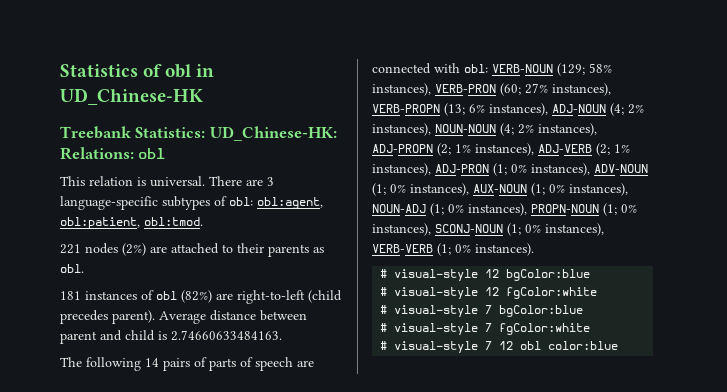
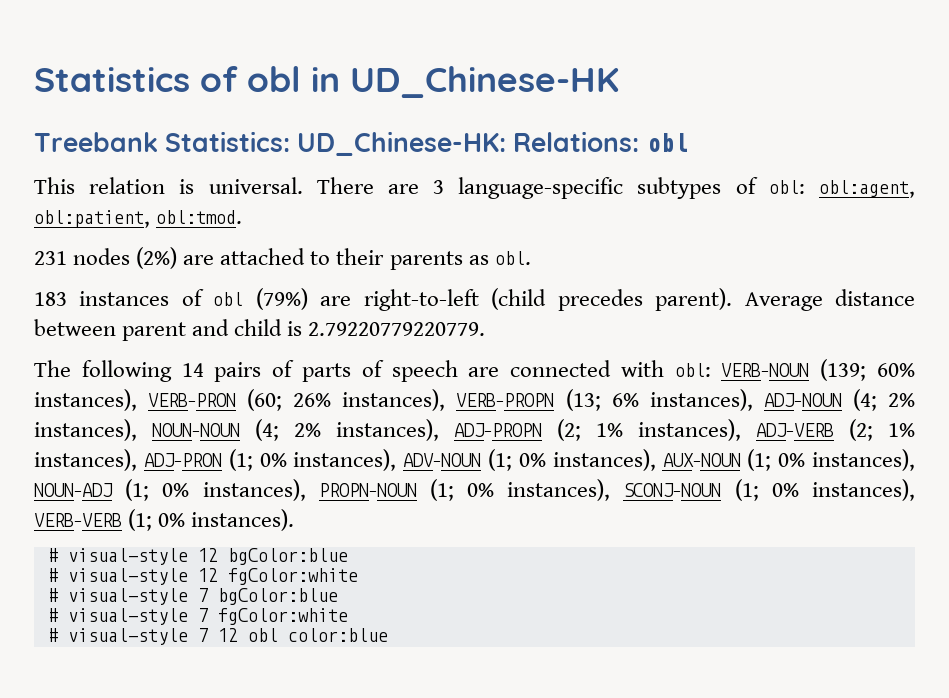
- 221 nodes (2%) are attached to their parents as obl.
+ 231 nodes (2%) are attached to their parents as obl.
- 181 instances of obl (82%) are right-to-left (child precedes parent).
+ 183 instances of obl (79%) are right-to-left (child precedes parent).
- Average distance between parent and child is 2.74660633484163.
+ Average distance between parent and child is 2.79220779220779.
- VERB-NOUN (129; 58% instances), VERB-PRON (60;
+ VERB-NOUN (139; 60% instances), VERB-PRON (60;
- 27% instances), VERB-PROPN (13;
+ 26% instances), VERB-PROPN (13;

